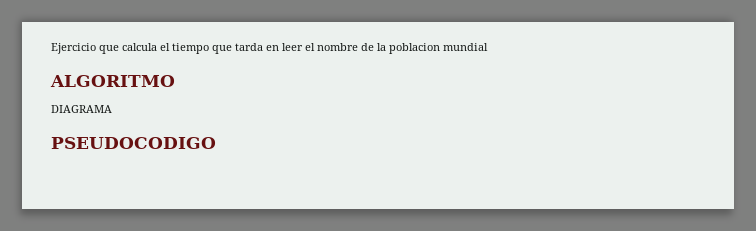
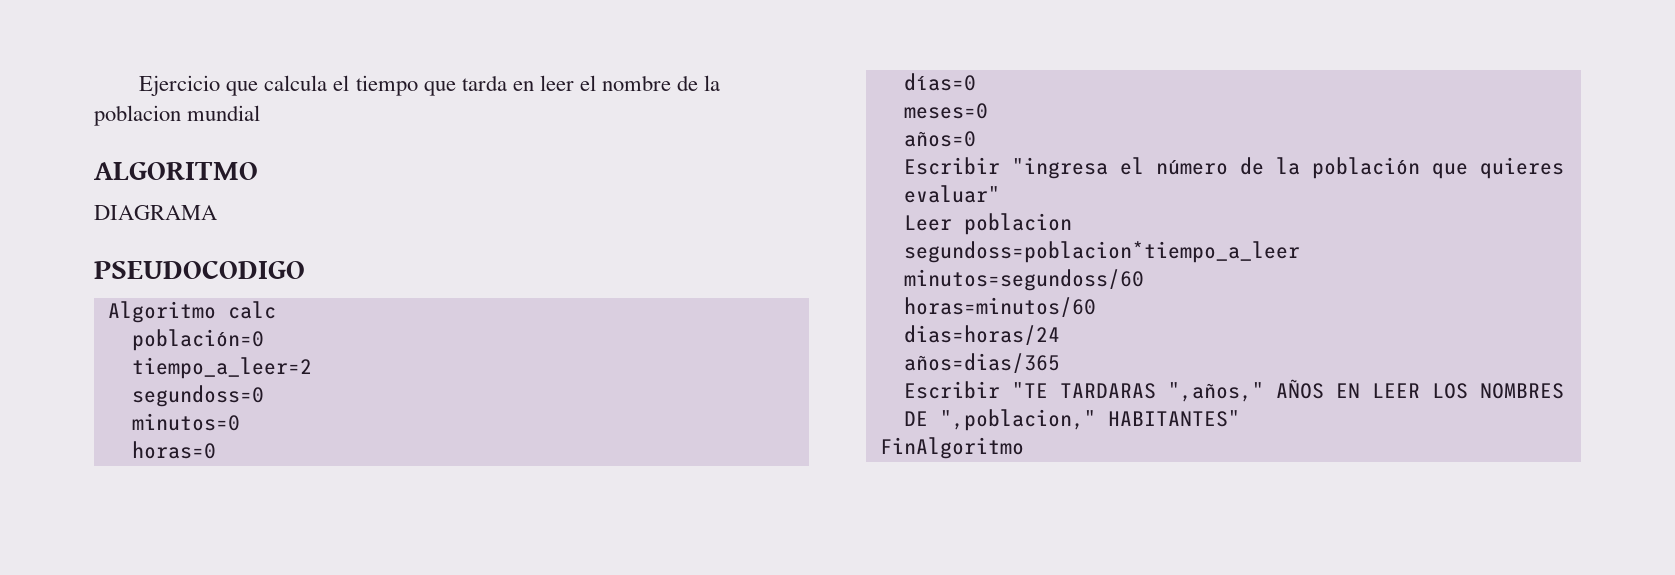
+ Algoritmo calc
+ población=0
+ tiempo_a_leer=2
+ segundoss=0
+ minutos=0
+ horas=0
+ días=0
+ meses=0
+ años=0
+ Escribir "ingresa el número de la población que quieres evaluar"
+ Leer poblacion
+ segundoss=poblacion*tiempo_a_leer
+ minutos=segundoss/60
+ horas=minutos/60
+ dias=horas/24
+ años=dias/365
+ Escribir "TE TARDARAS ",años," AÑOS EN LEER LOS NOMBRES DE ",poblacion," HABITANTES"
+ FinAlgoritmo

